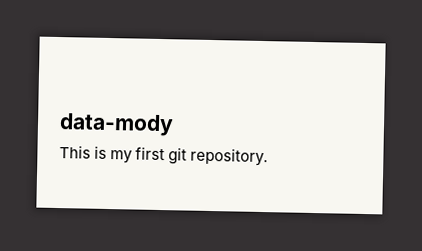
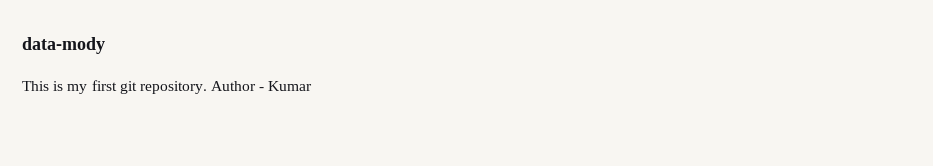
+ Author - Kumar

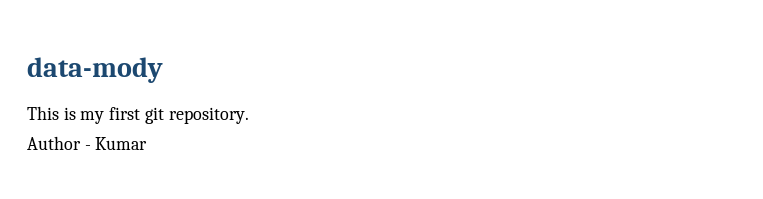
- This is my first git repository. Author - Kumar
+ This is my first git repository.
+ Author - Kumar

